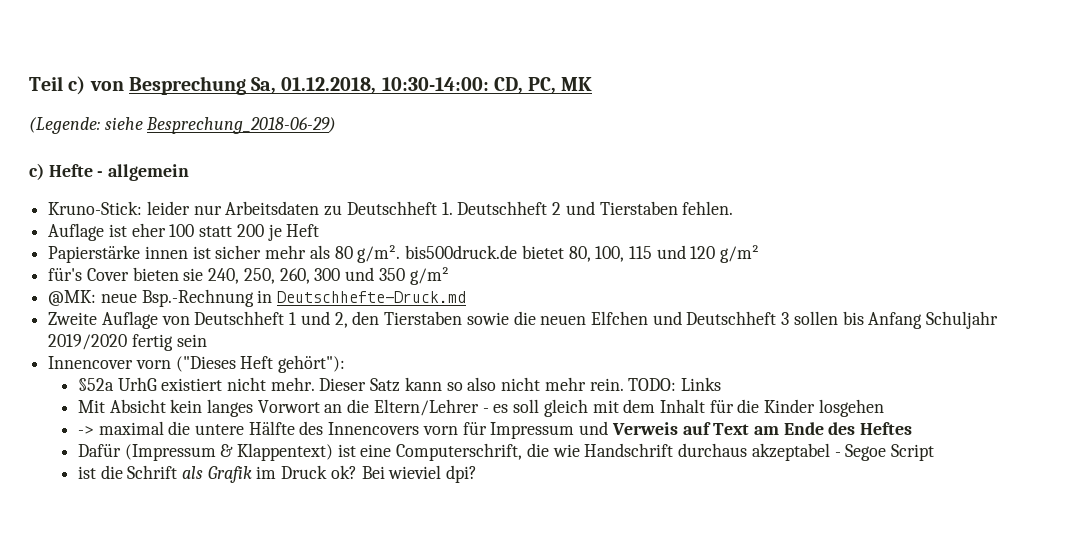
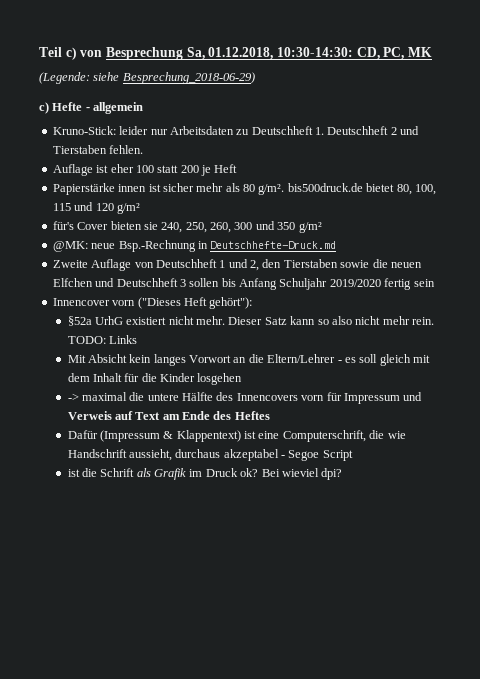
- Teil c) von Besprechung Sa, 01.12.2018, 10:30-14:00: CD, PC, MK
+ Teil c) von Besprechung Sa, 01.12.2018, 10:30-14:30: CD, PC, MK
- Dafür (Impressum & Klappentext) ist eine Computerschrift, die wie Handschrift durchaus akzeptabel - Segoe Script
+ Dafür (Impressum & Klappentext) ist eine Computerschrift, die wie Handschrift aussieht, durchaus akzeptabel - Segoe Script

